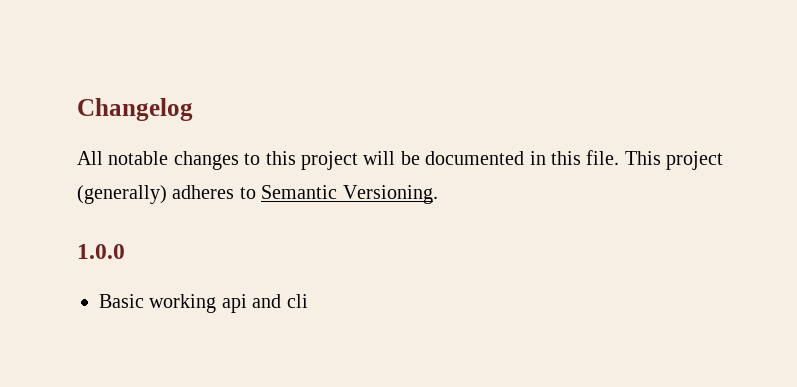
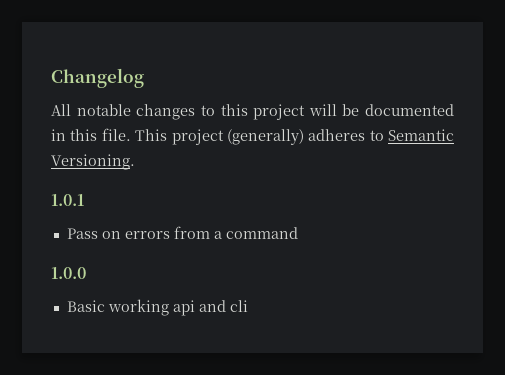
+ 1.0.1
+ Pass on errors from a command

